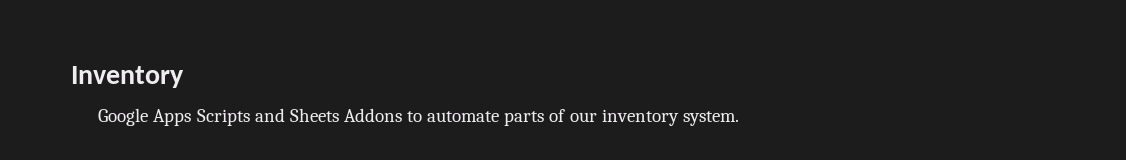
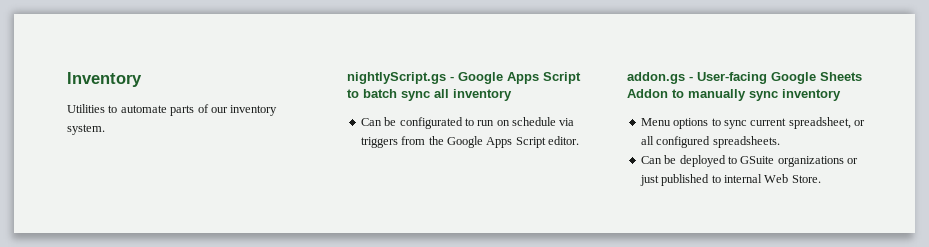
- Google Apps Scripts and Sheets Addons to automate parts of our inventory system.
+ Utilities to automate parts of our inventory system.
+ nightlyScript.gs - Google Apps Script to batch sync all inventory
+ Can be configurated to run on schedule via triggers from the Google Apps Script editor.
+ addon.gs - User-facing Google Sheets Addon to manually sync inventory
+ Menu options to sync current spreadsheet, or all configured spreadsheets.
+ Can be deployed to GSuite organizations or just published to internal Web Store.

